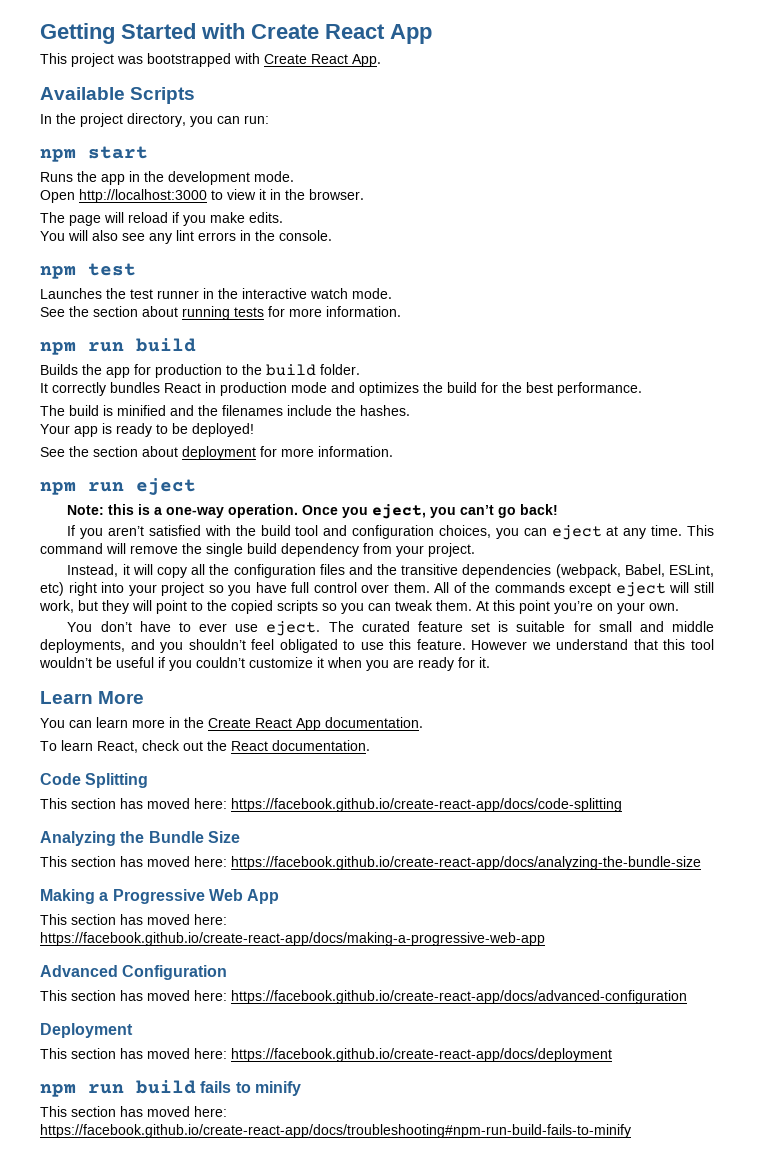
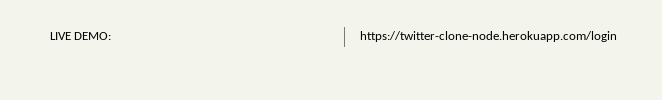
- Getting Started with Create React App
- This project was bootstrapped with Create React App.
- Available Scripts
- In the project directory, you can run:
- npm start
- Runs the app in the development mode.
- Open http://localhost:3000 to view it in the browser.
- The page will reload if you make edits.
- You will also see any lint errors in the console.
- npm test
- Launches the test runner in the interactive watch mode.
- See the section about running tests for more information.
- npm run build
- Builds the app for production to the build folder.
- It correctly bundles React in production mode and optimizes the build for the best performance.
- The build is minified and the filenames include the hashes.
- Your app is ready to be deployed!
- See the section about deployment for more information.
- npm run eject
- Note: this is a one-way operation. Once you eject, you can’t go back!
- If you aren’t satisfied with the build tool and configuration choices, you can eject at any time. This command will remove the single build dependency from your project.
- Instead, it will copy all the configuration files and the transitive dependencies (webpack, Babel, ESLint, etc) right into your project so you have full control over them. All of the commands except eject will still work, but they will point to the copied scripts so you can tweak them. At this point you’re on your own.
- You don’t have to ever use eject. The curated feature set is suitable for small and middle deployments, and you shouldn’t feel obligated to use this feature. However we understand that this tool wouldn’t be useful if you couldn’t customize it when you are ready for it.
- Learn More
- You can learn more in the Create React App documentation.
- To learn React, check out the React documentation.
- Code Splitting
- This section has moved here: https://facebook.github.io/create-react-app/docs/code-splitting
- Analyzing the Bundle Size
- This section has moved here: https://facebook.github.io/create-react-app/docs/analyzing-the-bundle-size
- Making a Progressive Web App
- This section has moved here: https://facebook.github.io/create-react-app/docs/making-a-progressive-web-app
- Advanced Configuration
- This section has moved here: https://facebook.github.io/create-react-app/docs/advanced-configuration
- Deployment
- This section has moved here: https://facebook.github.io/create-react-app/docs/deployment
- npm run build fails to minify
- This section has moved here: https://facebook.github.io/create-react-app/docs/troubleshooting#npm-run-build-fails-to-minify
+ LIVE DEMO: https://twitter-clone-node.herokuapp.com/login

